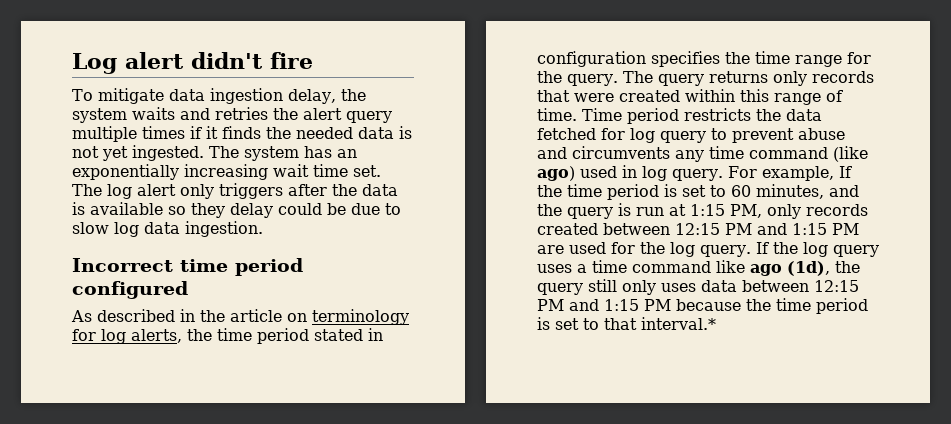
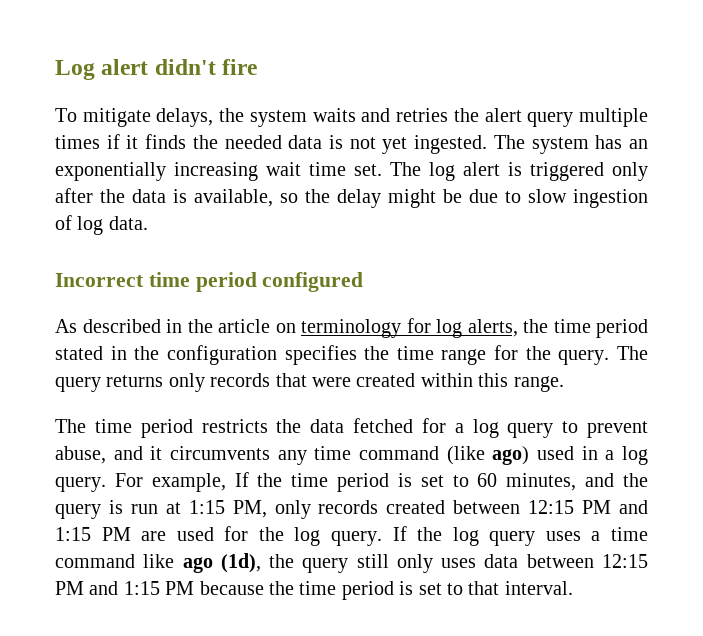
- To mitigate data ingestion delay, the system waits and retries the alert query multiple times if it finds the needed data is not yet ingested.
+ To mitigate delays, the system waits and retries the alert query multiple times if it finds the needed data is not yet ingested.
- The log alert only triggers after the data is available so they delay could be due to slow log data ingestion.
+ The log alert is triggered only after the data is available, so the delay might be due to slow ingestion of log data.
- As described in the article on terminology for log alerts, the time period stated in configuration specifies the time range for the query.
+ As described in the article on terminology for log alerts, the time period stated in the configuration specifies the time range for the query.
- The query returns only records that were created within this range of time. Time period restricts the data fetched for log query to prevent abuse and circumvents any time command (like ago) used in log query.
+ The query returns only records that were created within this range.
+ The time period restricts the data fetched for a log query to prevent abuse, and it circumvents any time command (like ago) used in a log query.
- If the log query uses a time command like ago (1d), the query still only uses data between 12:15 PM and 1:15 PM because the time period is set to that interval.*
+ If the log query uses a time command like ago (1d), the query still only uses data between 12:15 PM and 1:15 PM because the time period is set to that interval.

